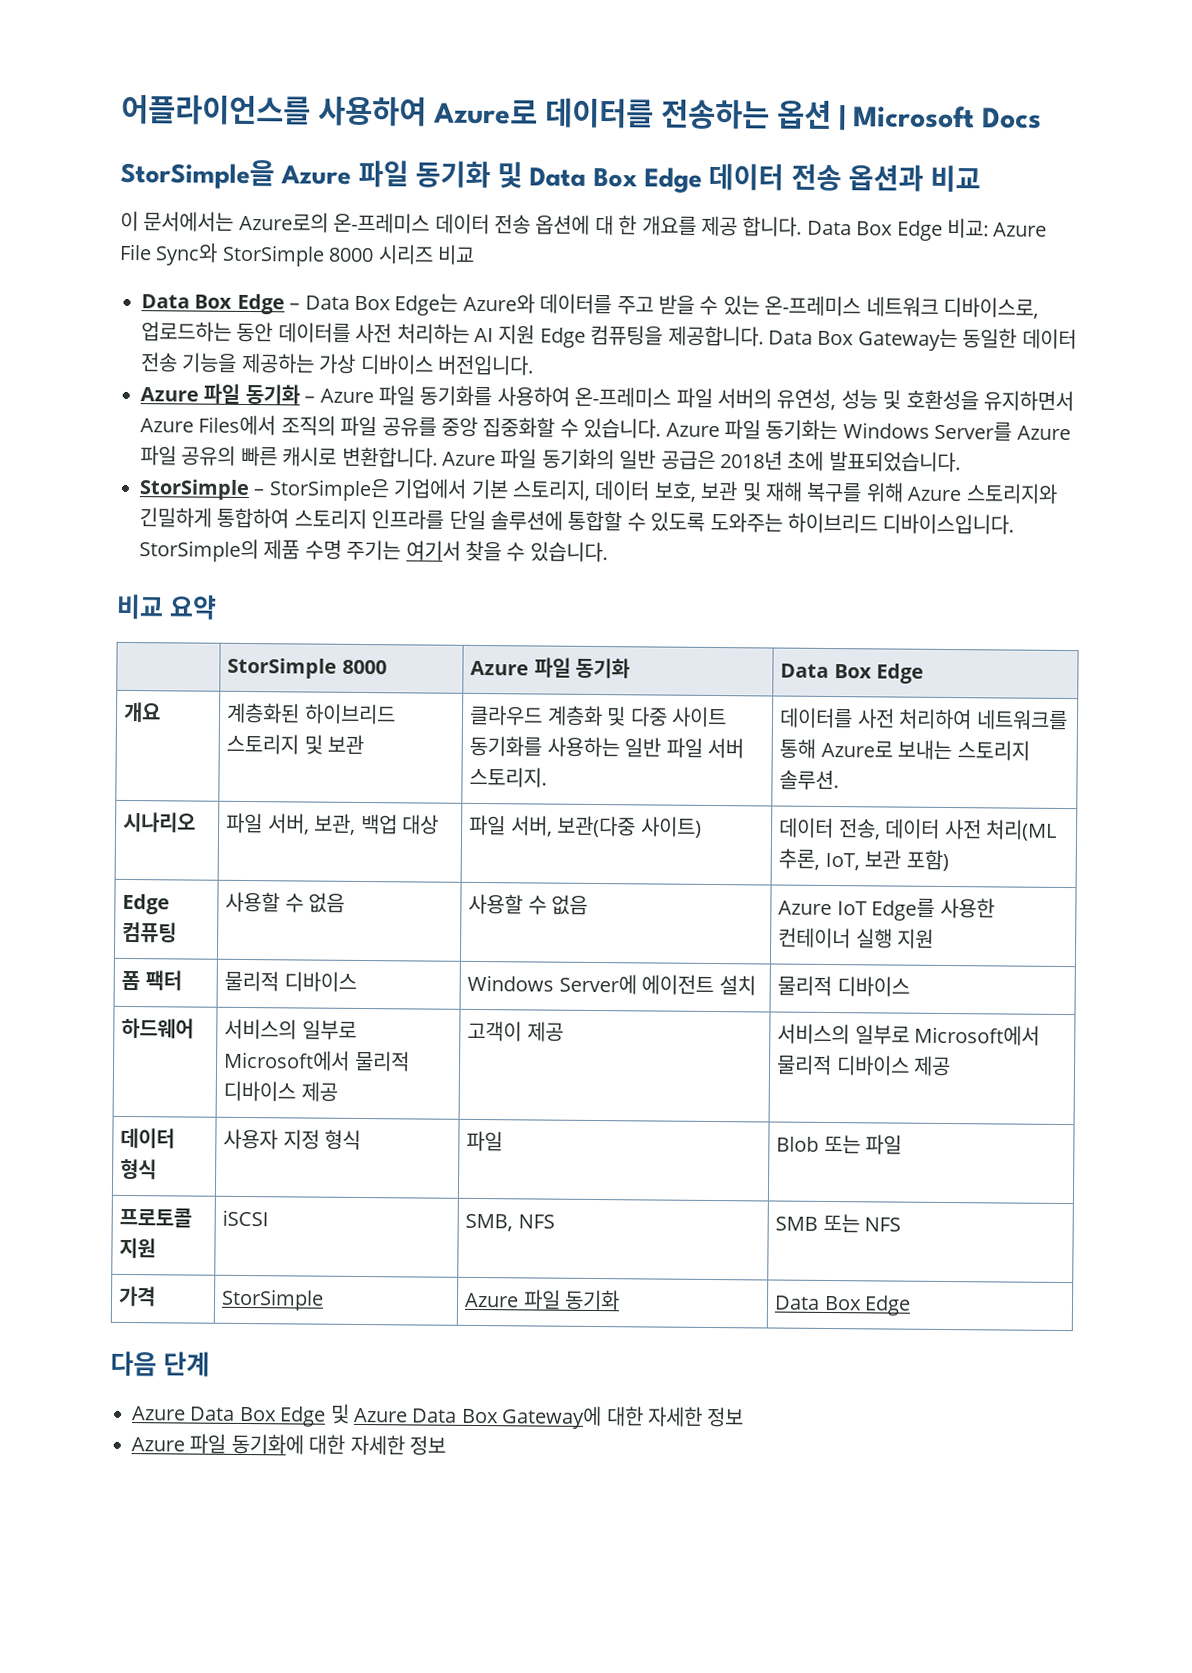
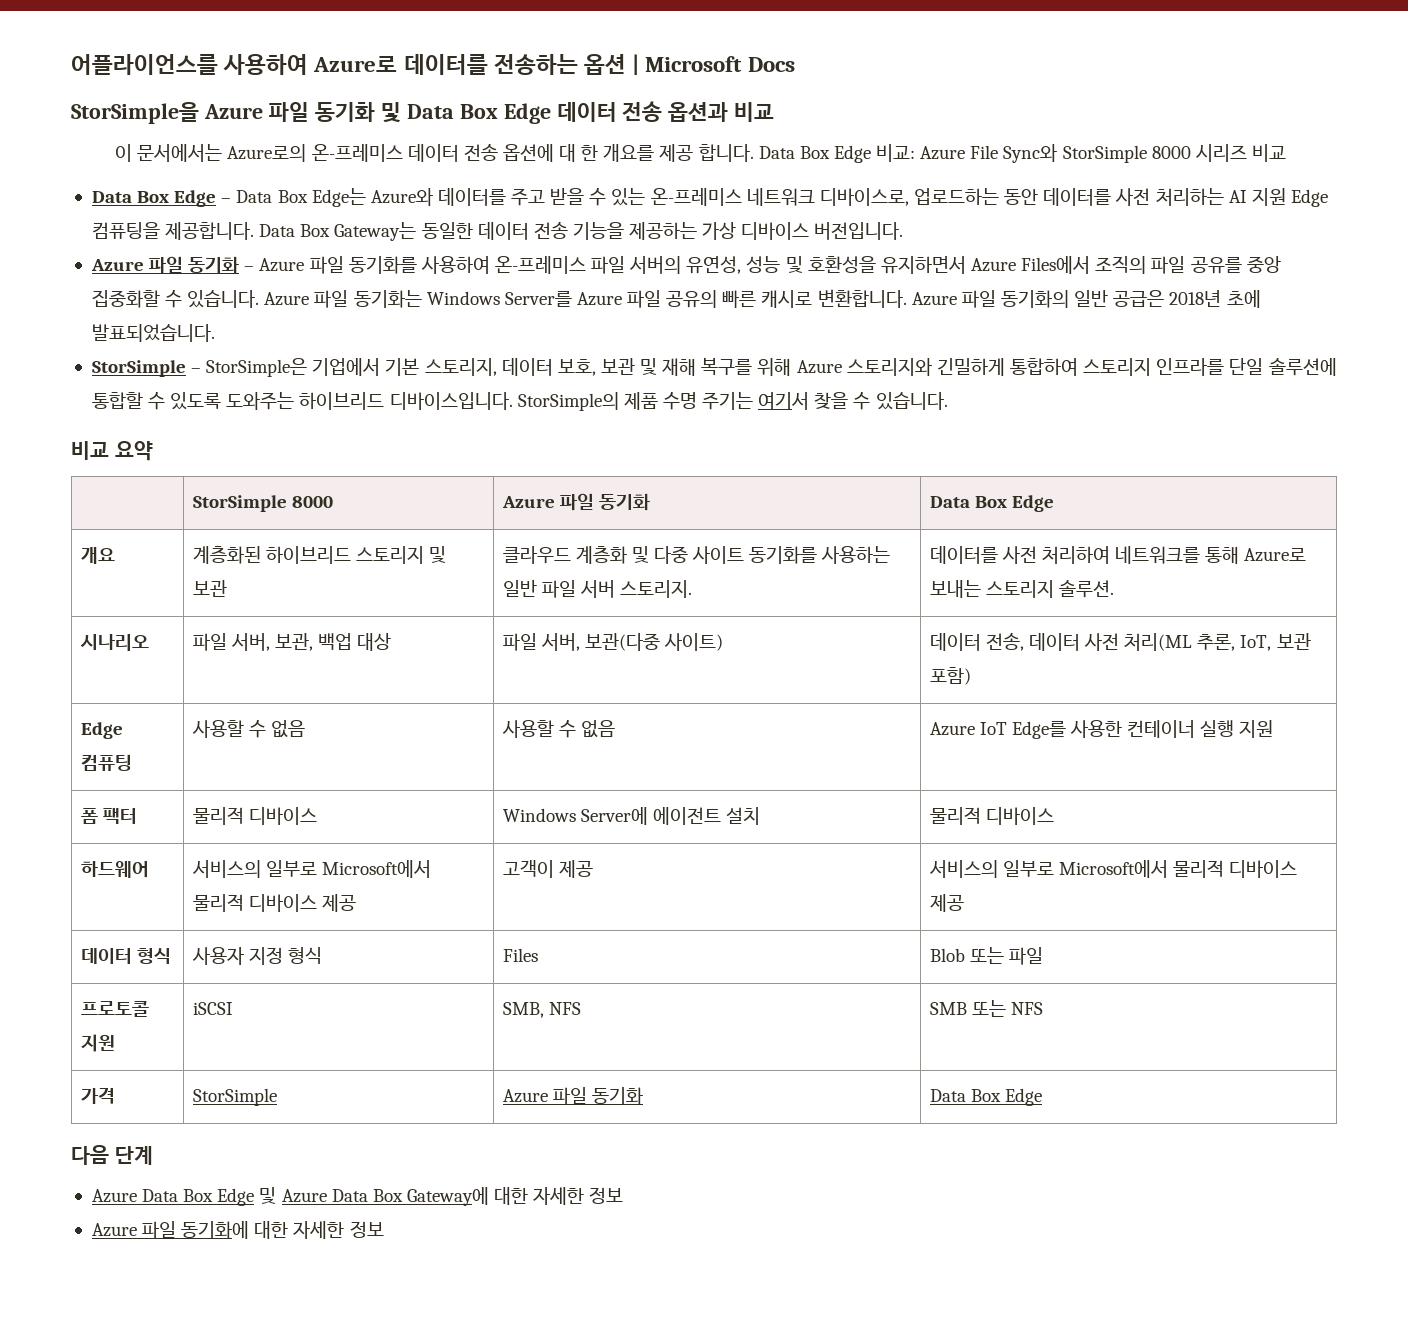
- 데이터 형식 | 사용자 지정 형식 | 파일 | Blob 또는 파일
+ 데이터 형식 | 사용자 지정 형식 | Files | Blob 또는 파일

